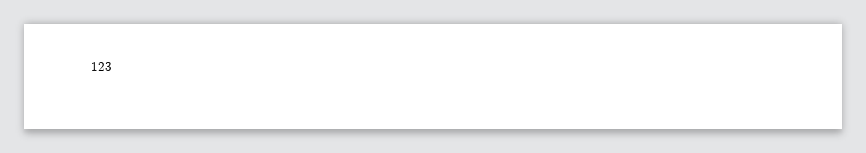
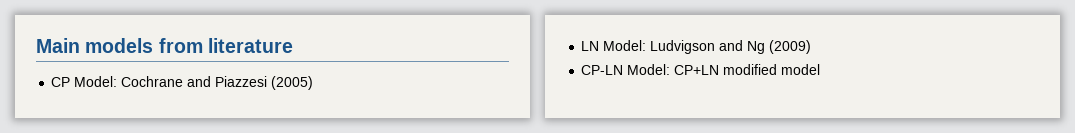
- 123
+ Main models from literature
+ CP Model: Cochrane and Piazzesi (2005)
+ LN Model: Ludvigson and Ng (2009)
+ CP-LN Model: CP+LN modified model

